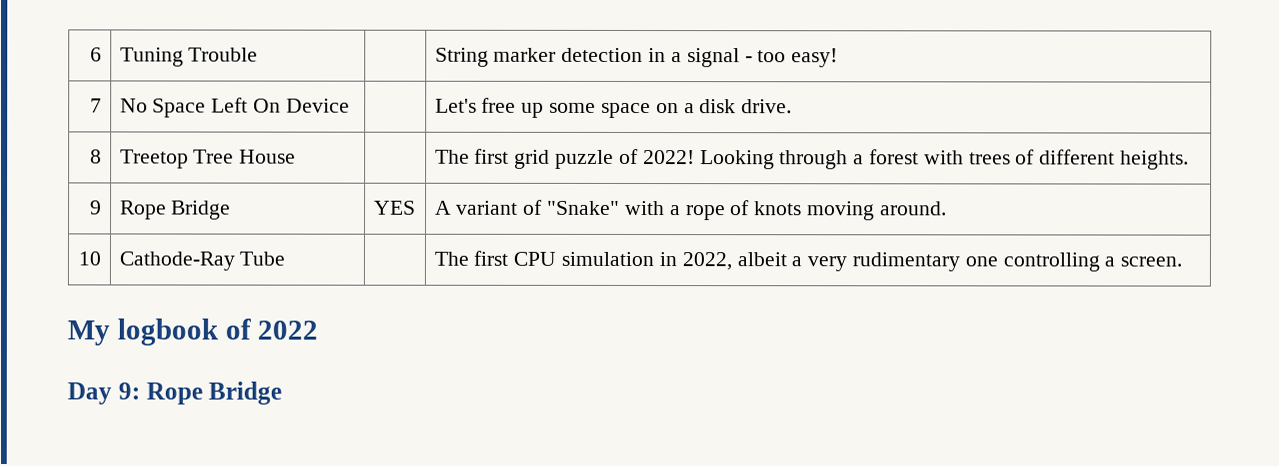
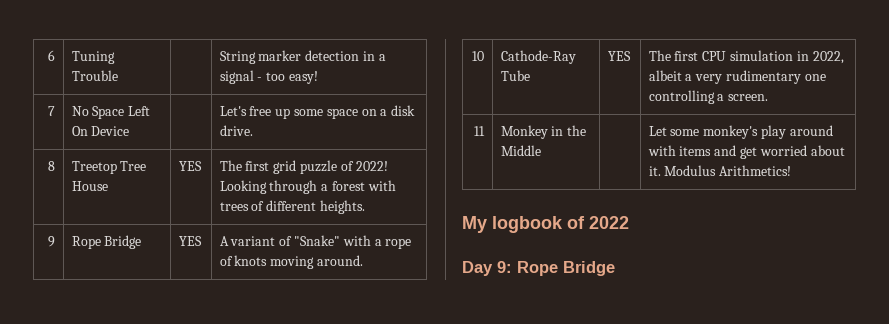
- 8 | Treetop Tree House | | The first grid puzzle of 2022! Looking through a forest with trees of different heights.
+ 8 | Treetop Tree House | YES | The first grid puzzle of 2022! Looking through a forest with trees of different heights.
- 10 | Cathode-Ray Tube | | The first CPU simulation in 2022, albeit a very rudimentary one controlling a screen.
+ 10 | Cathode-Ray Tube | YES | The first CPU simulation in 2022, albeit a very rudimentary one controlling a screen.
+ 11 | Monkey in the Middle | | Let some monkey's play around with items and get worried about it. Modulus Arithmetics!

